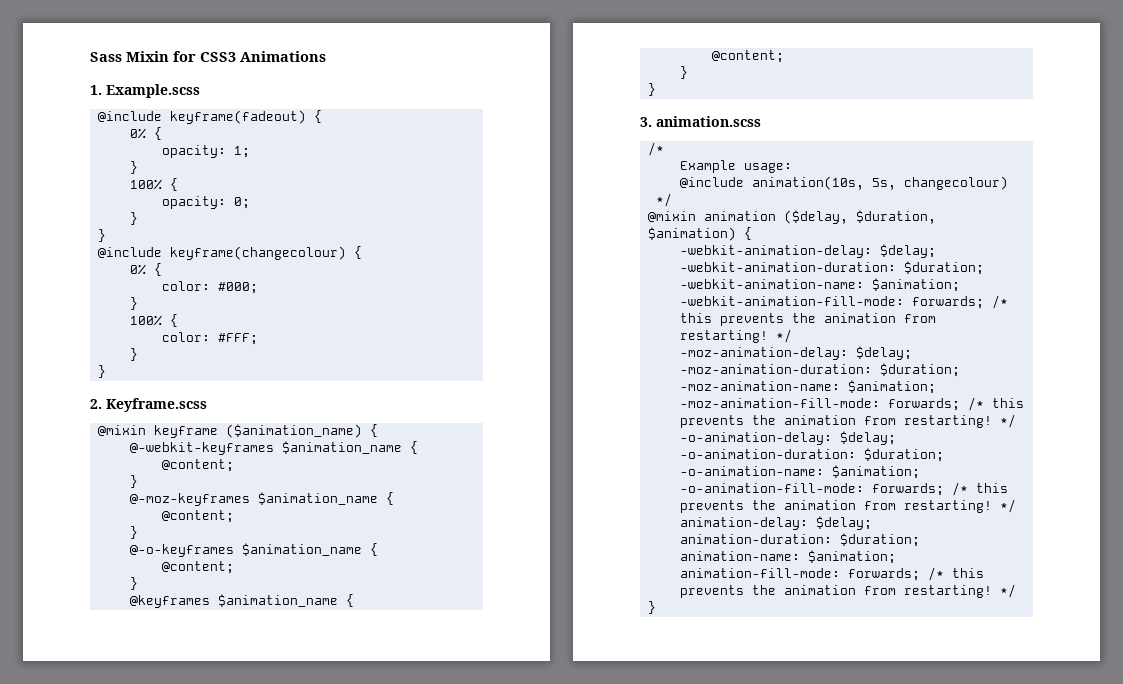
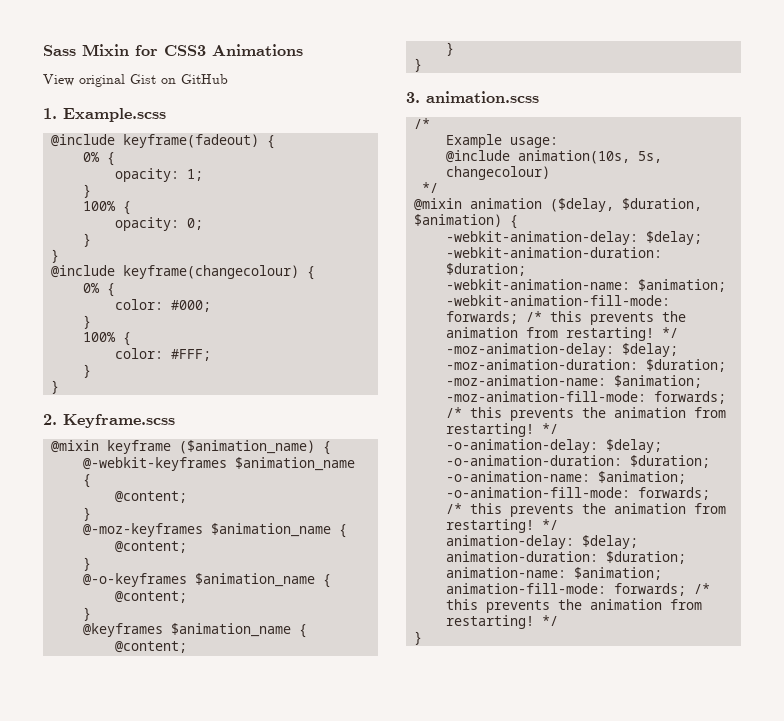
+ View original Gist on GitHub

